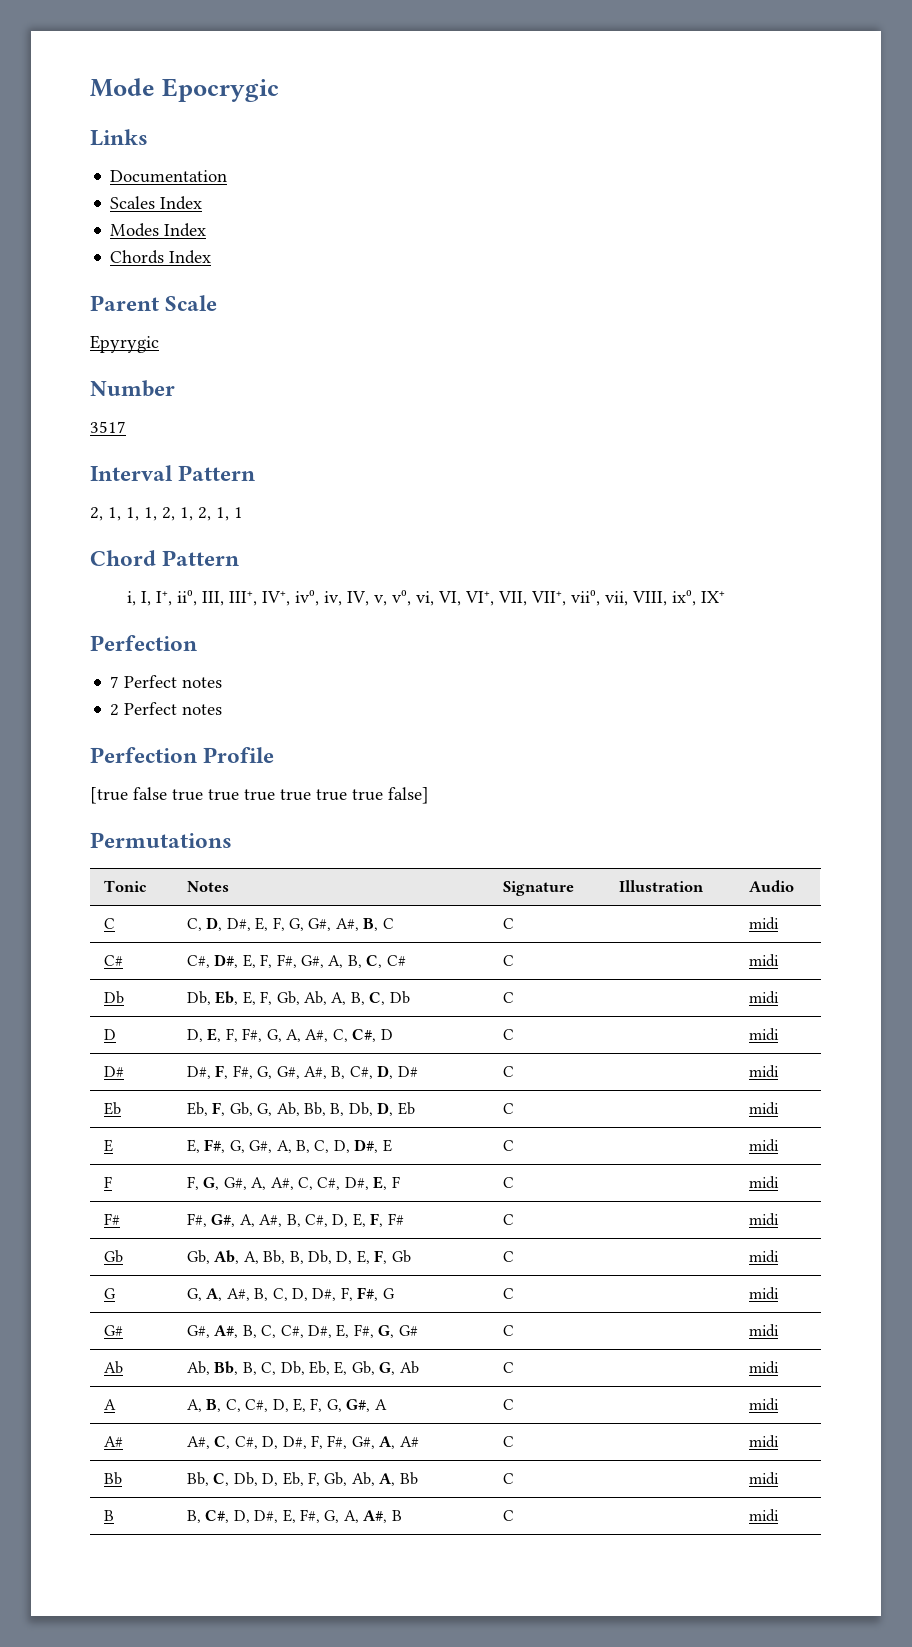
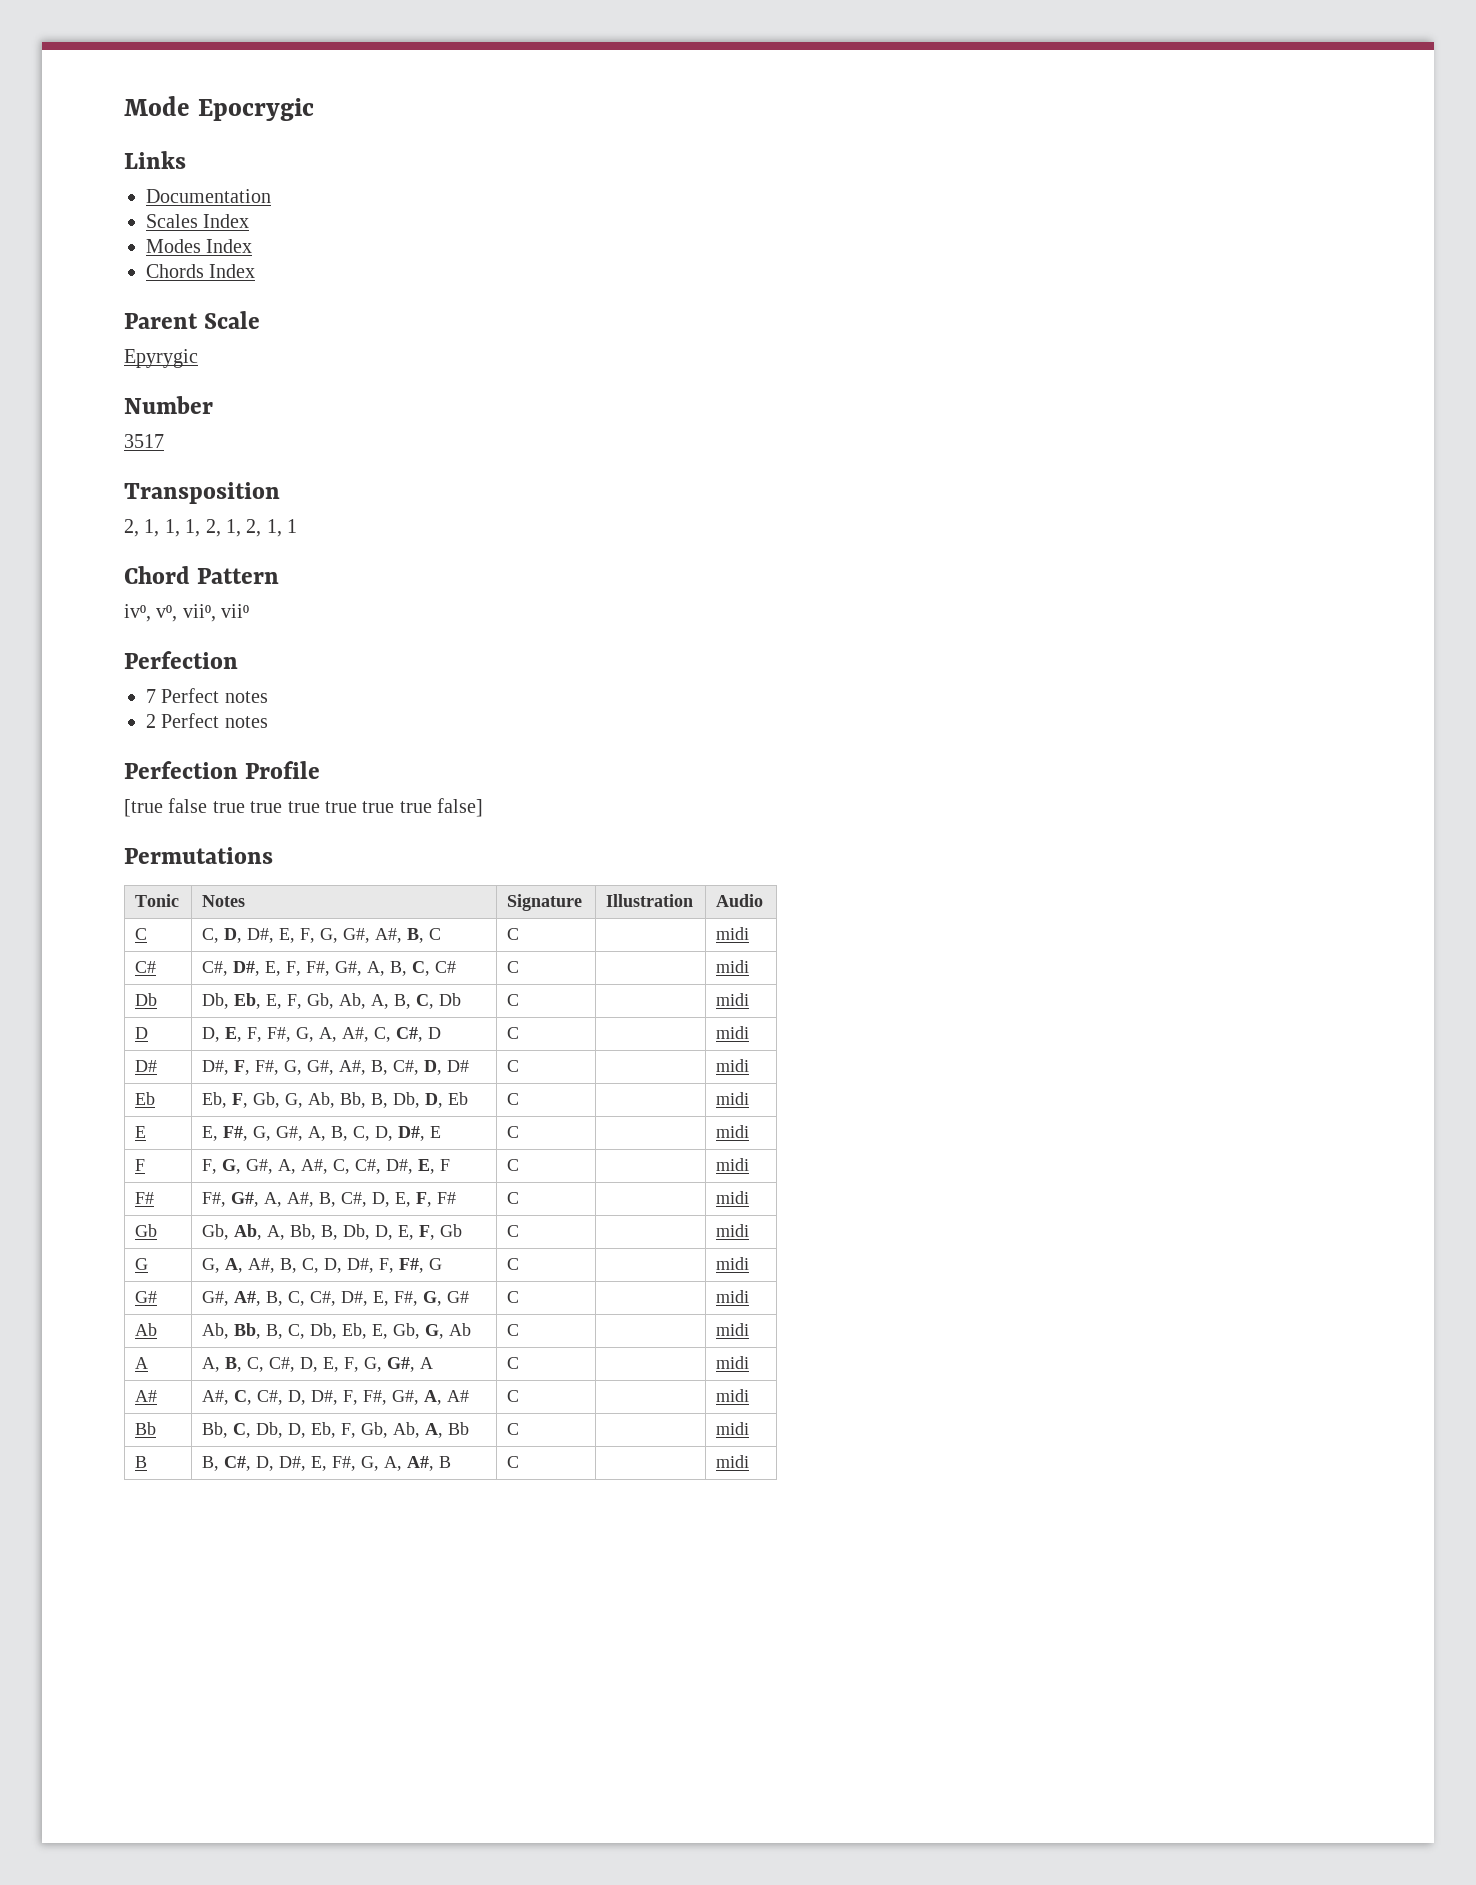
- Interval Pattern
+ Transposition
- i, I, I⁺, ii⁰, III, III⁺, IV⁺, iv⁰, iv, IV, v, v⁰, vi, VI, VI⁺, VII, VII⁺, vii⁰, vii, VIII, ix⁰, IX⁺
+ iv⁰, v⁰, vii⁰, vii⁰

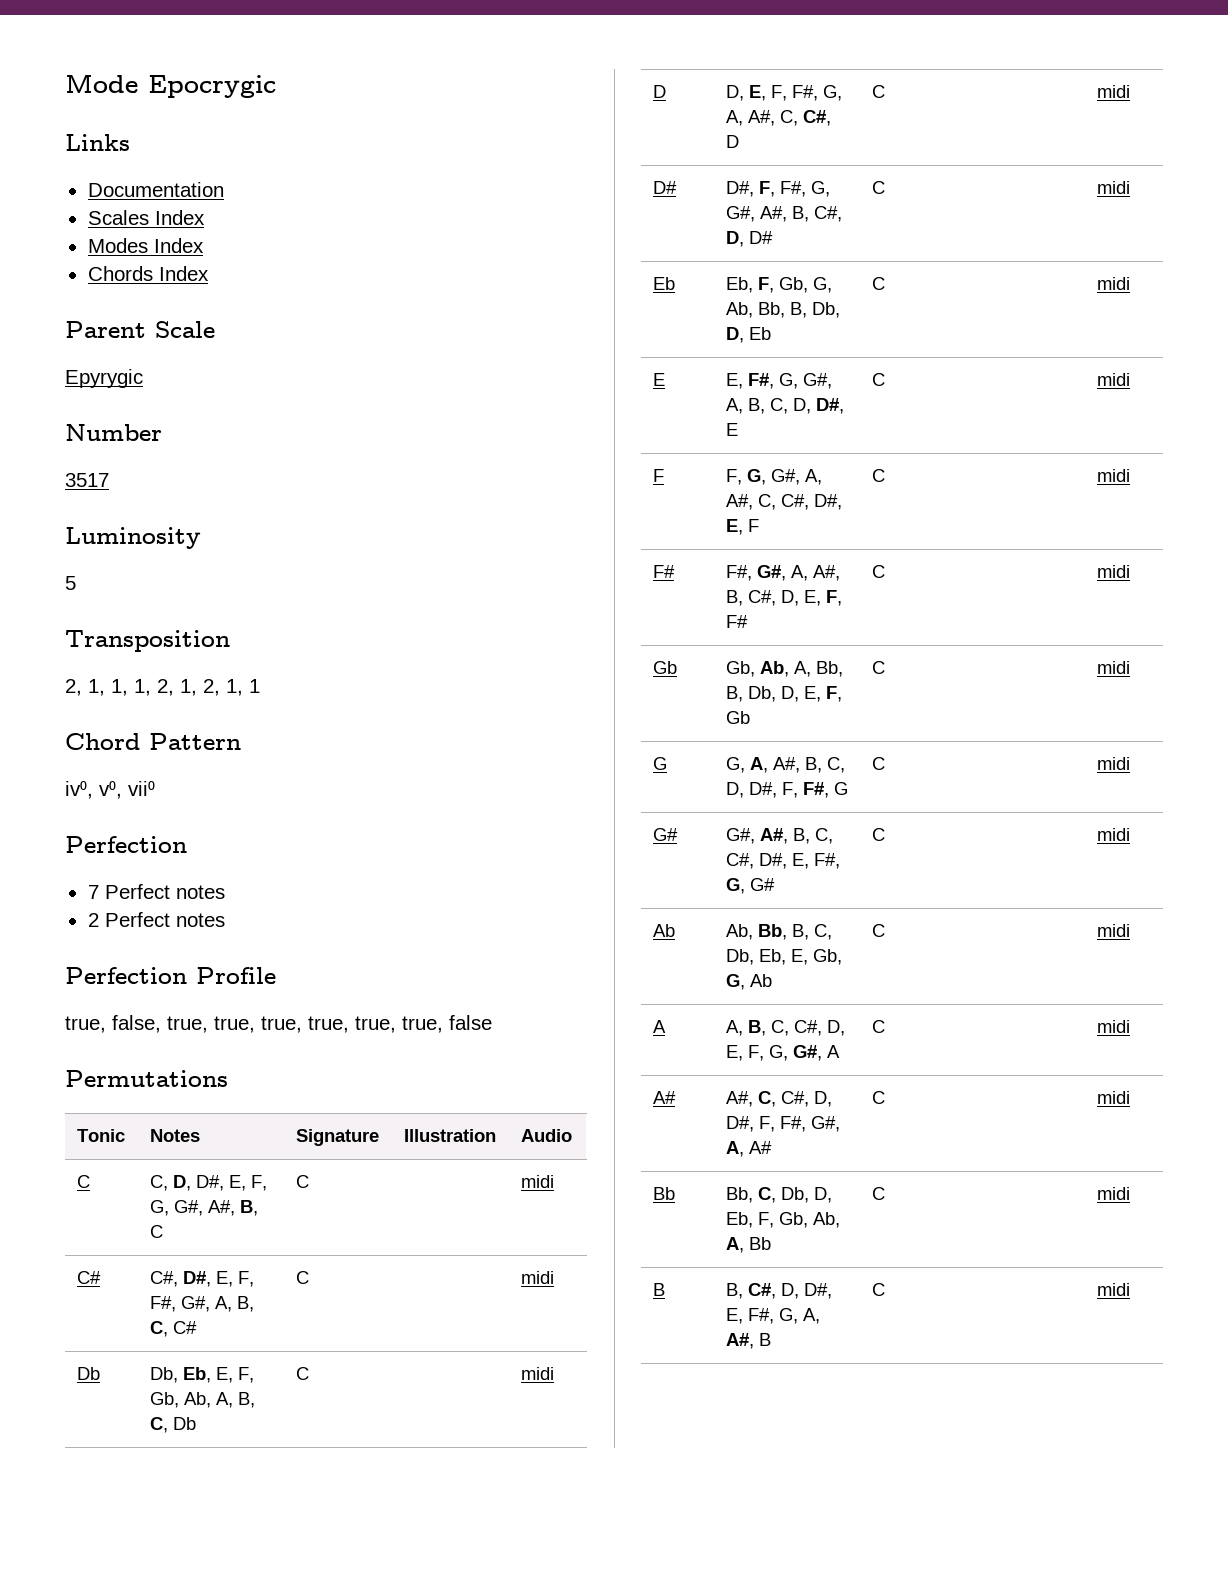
+ Luminosity
+ 5
- iv⁰, v⁰, vii⁰, vii⁰
+ iv⁰, v⁰, vii⁰
- [true false true true true true true true false]
+ true, false, true, true, true, true, true, true, false

